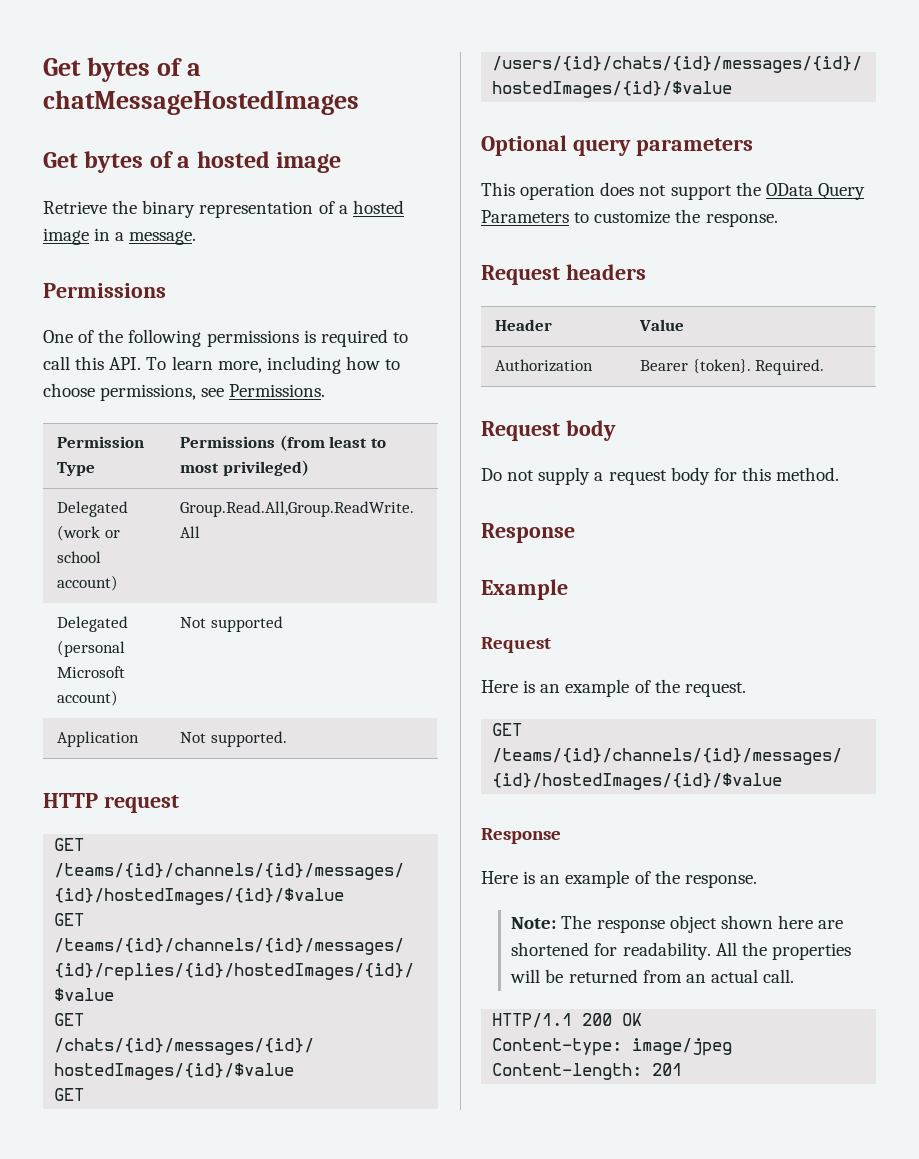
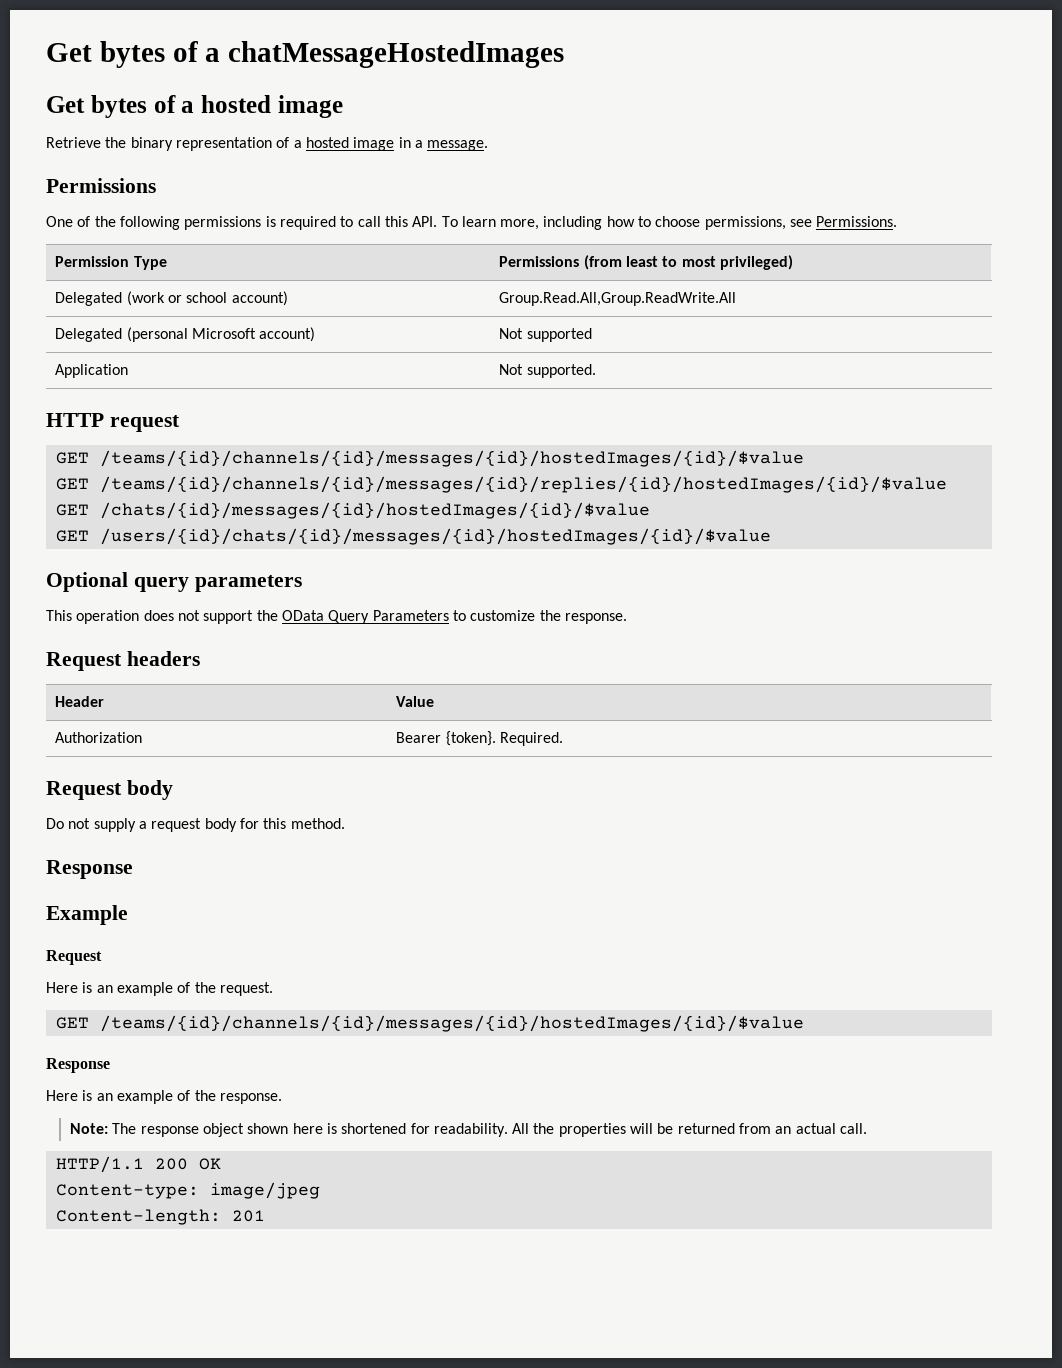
- Note: The response object shown here are shortened for readability.
+ Note: The response object shown here is shortened for readability.

